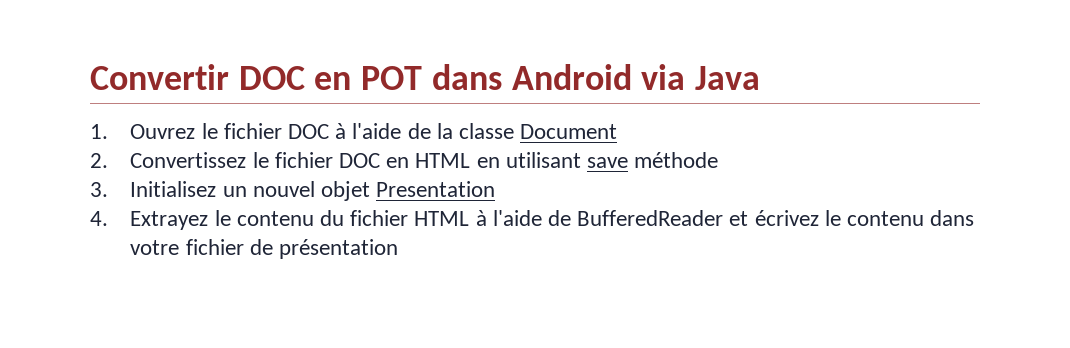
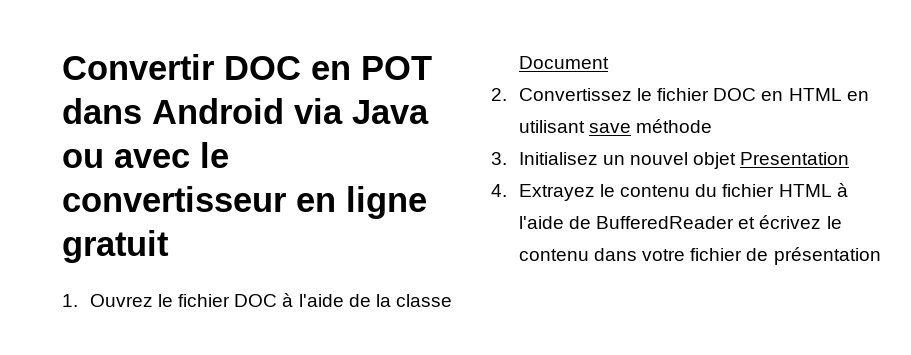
- Convertir DOC en POT dans Android via Java
+ Convertir DOC en POT dans Android via Java ou avec le convertisseur en ligne gratuit

